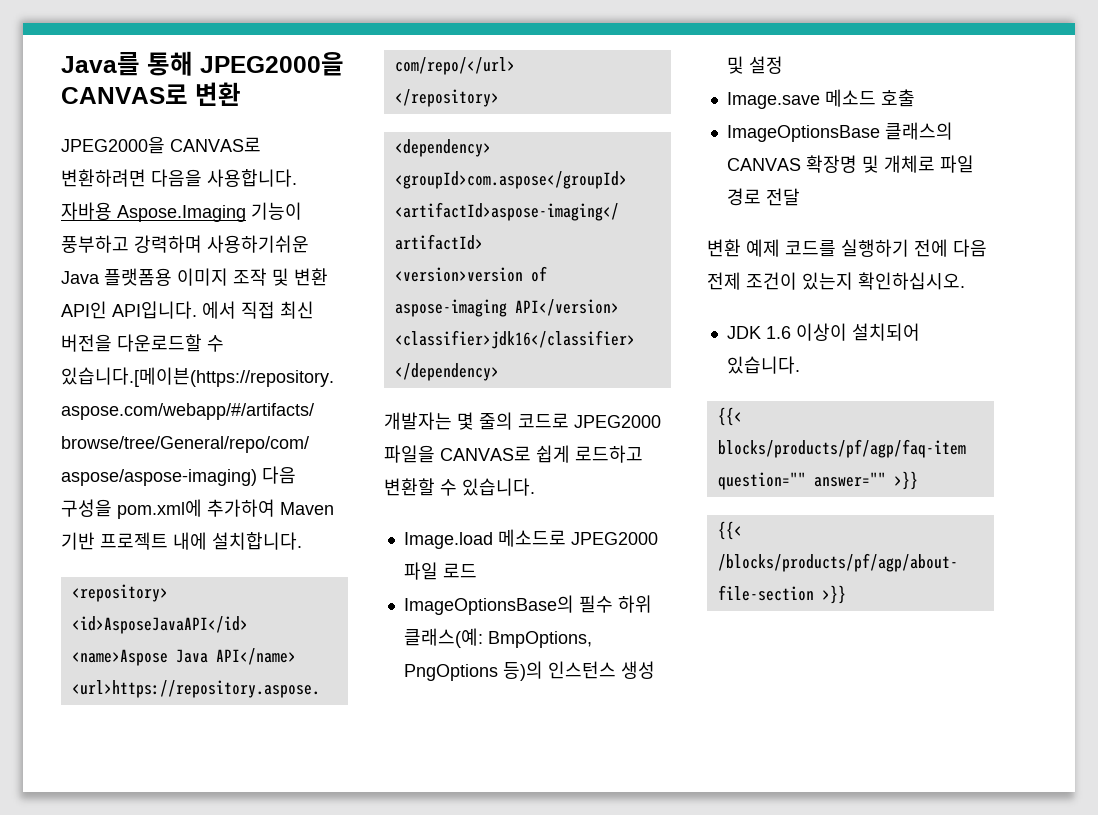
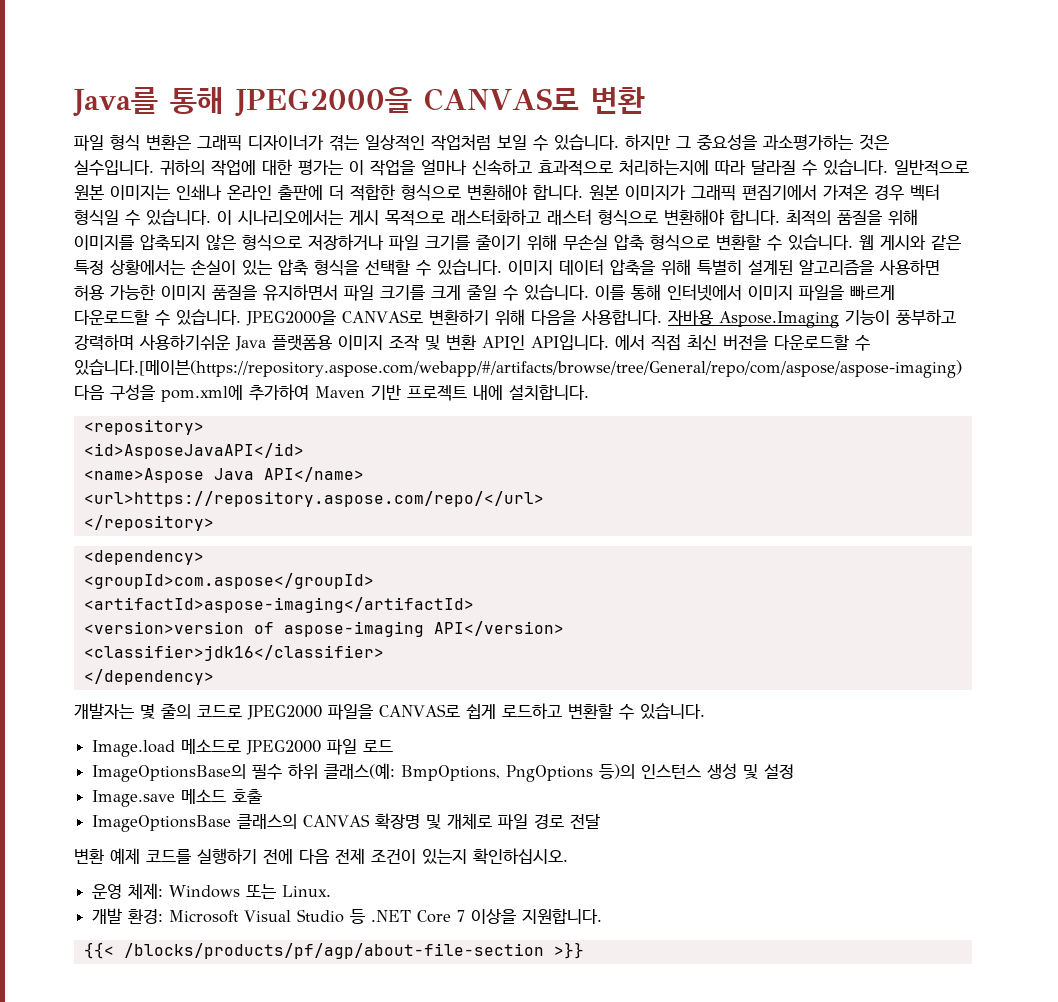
- JPEG2000을 CANVAS로 변환하려면 다음을 사용합니다.
+ 파일 형식 변환은 그래픽 디자이너가 겪는 일상적인 작업처럼 보일 수 있습니다. 하지만 그 중요성을 과소평가하는 것은 실수입니다. 귀하의 작업에 대한 평가는 이 작업을 얼마나 신속하고 효과적으로 처리하는지에 따라 달라질 수 있습니다. 일반적으로 원본 이미지는 인쇄나 온라인 출판에 더 적합한 형식으로 변환해야 합니다. 원본 이미지가 그래픽 편집기에서 가져온 경우 벡터 형식일 수 있습니다. 이 시나리오에서는 게시 목적으로 래스터화하고 래스터 형식으로 변환해야 합니다. 최적의 품질을 위해 이미지를 압축되지 않은 형식으로 저장하거나 파일 크기를 줄이기 위해 무손실 압축 형식으로 변환할 수 있습니다. 웹 게시와 같은 특정 상황에서는 손실이 있는 압축 형식을 선택할 수 있습니다. 이미지 데이터 압축을 위해 특별히 설계된 알고리즘을 사용하면 허용 가능한 이미지 품질을 유지하면서 파일 크기를 크게 줄일 수 있습니다. 이를 통해 인터넷에서 이미지 파일을 빠르게 다운로드할 수 있습니다. JPEG2000을 CANVAS로 변환하기 위해 다음을 사용합니다.
- JDK 1.6 이상이 설치되어 있습니다.
- {{< blocks/products/pf/agp/faq-item question="" answer="" >}}
+ 운영 체제: Windows 또는 Linux.
+ 개발 환경: Microsoft Visual Studio 등 .NET Core 7 이상을 지원합니다.

